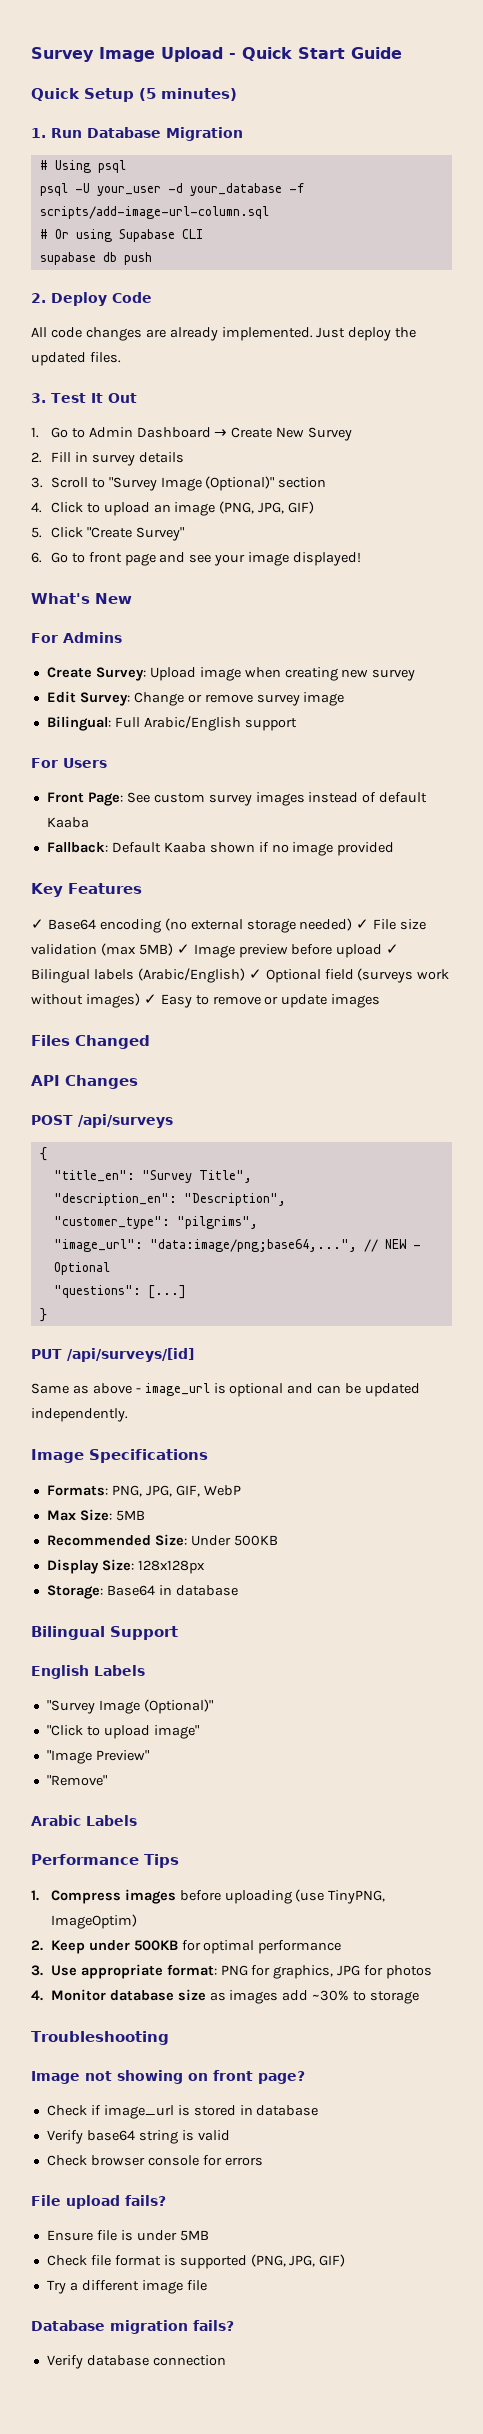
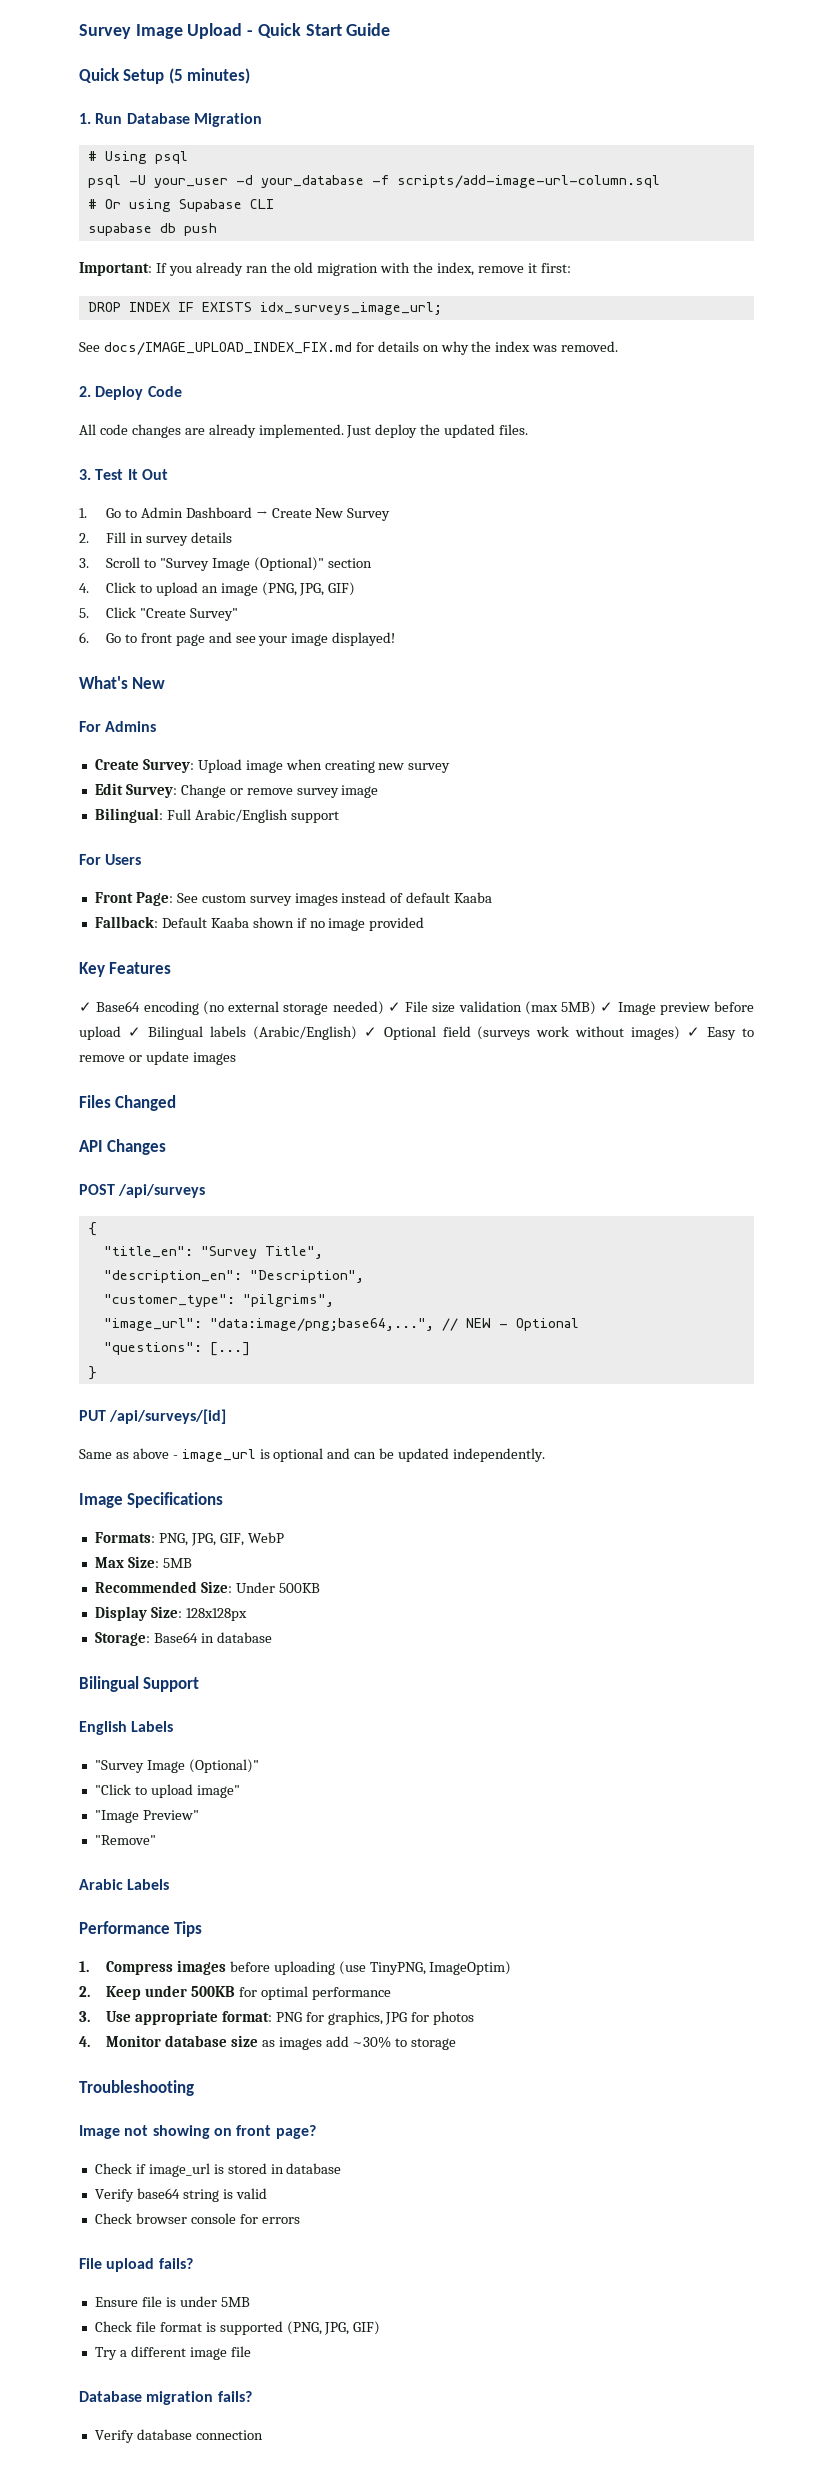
+ Important: If you already ran the old migration with the index, remove it first:
+ DROP INDEX IF EXISTS idx_surveys_image_url;
+ See docs/IMAGE_UPLOAD_INDEX_FIX.md for details on why the index was removed.

